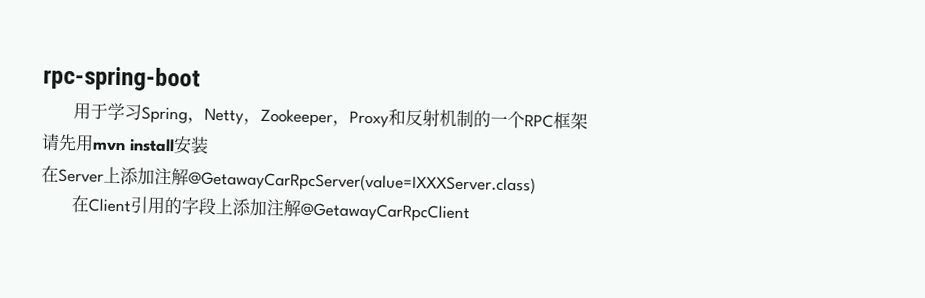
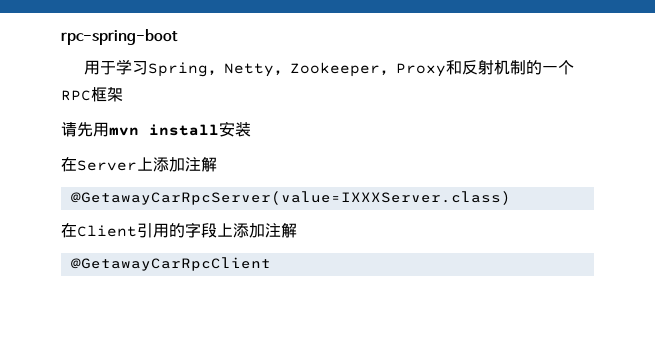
- 在Server上添加注解@GetawayCarRpcServer(value=IXXXServer.class)
+ 在Server上添加注解
+ @GetawayCarRpcServer(value=IXXXServer.class)
- 在Client引用的字段上添加注解@GetawayCarRpcClient
+ 在Client引用的字段上添加注解
+ @GetawayCarRpcClient

